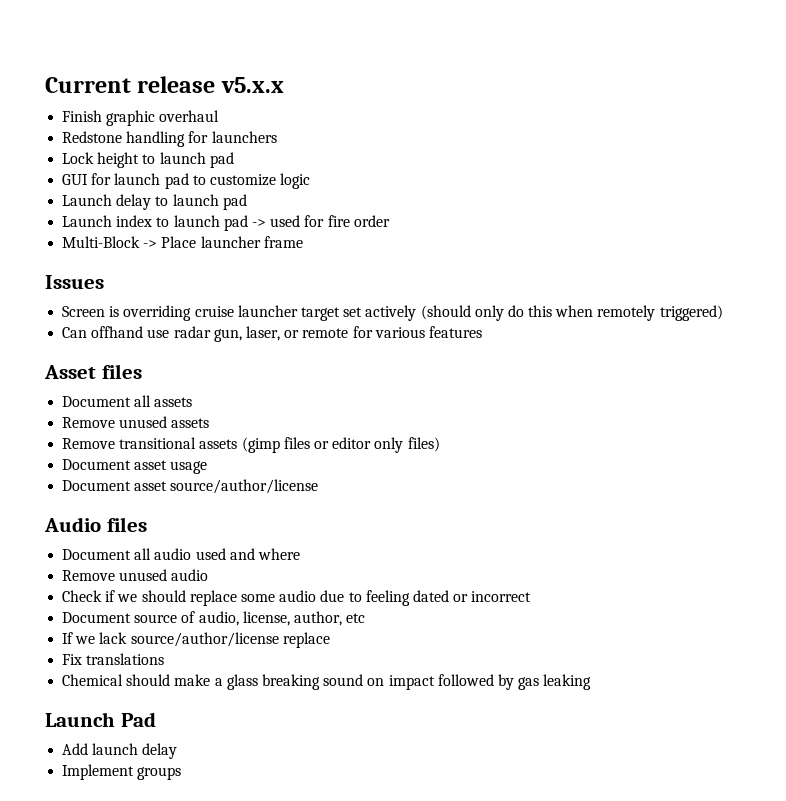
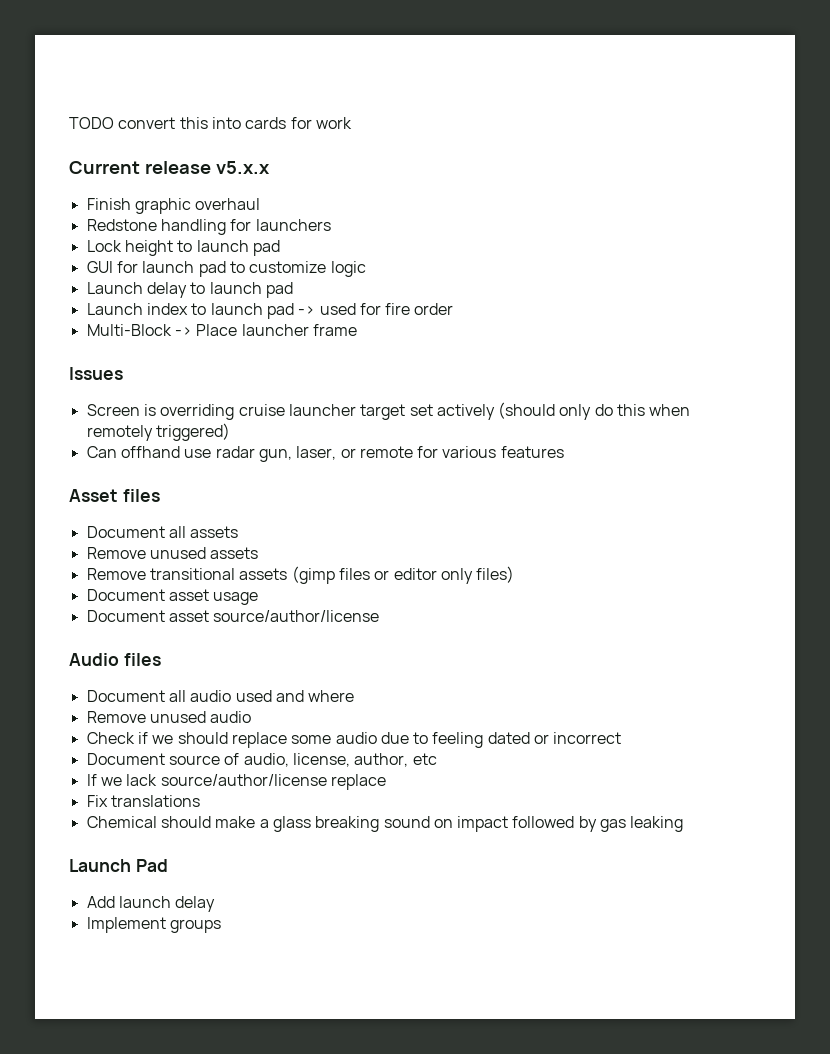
+ TODO convert this into cards for work

